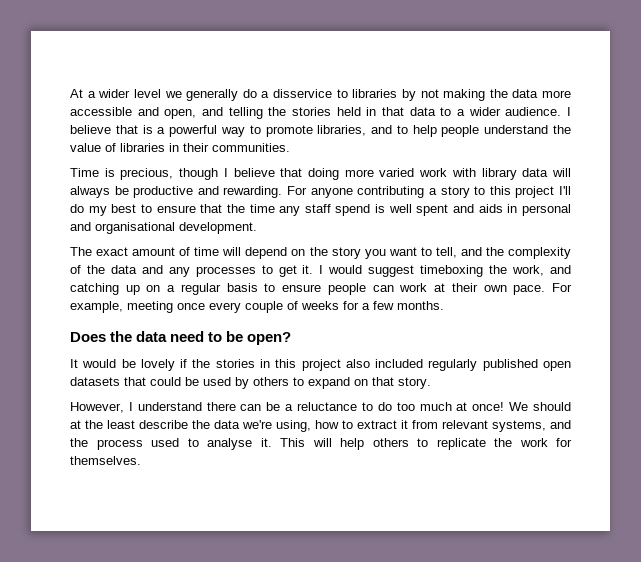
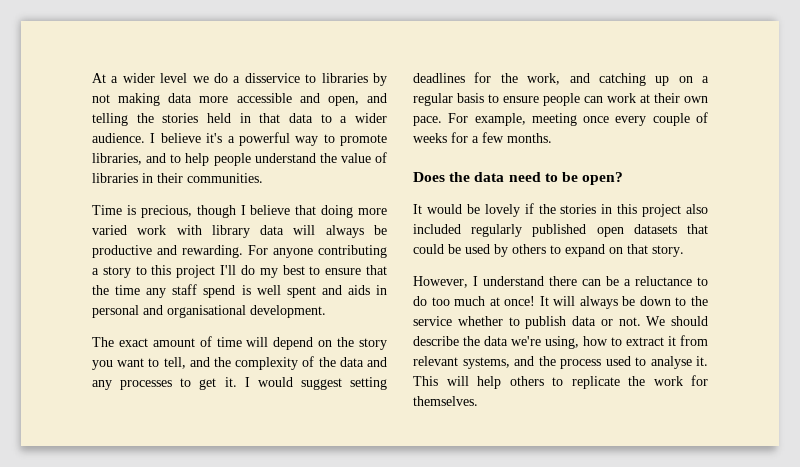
- At a wider level we generally do a disservice to libraries by not making the data more accessible and open, and telling the stories held in that data to a wider audience.
+ At a wider level we do a disservice to libraries by not making data more accessible and open, and telling the stories held in that data to a wider audience.
- I believe that is a powerful way to promote libraries, and to help people understand the value of libraries in their communities.
+ I believe it's a powerful way to promote libraries, and to help people understand the value of libraries in their communities.
- I would suggest timeboxing the work, and catching up on a regular basis to ensure people can work at their own pace.
+ I would suggest setting deadlines for the work, and catching up on a regular basis to ensure people can work at their own pace.
- We should at the least describe the data we're using, how to extract it from relevant systems, and the process used to analyse it.
+ It will always be down to the service whether to publish data or not. We should describe the data we're using, how to extract it from relevant systems, and the process used to analyse it.

